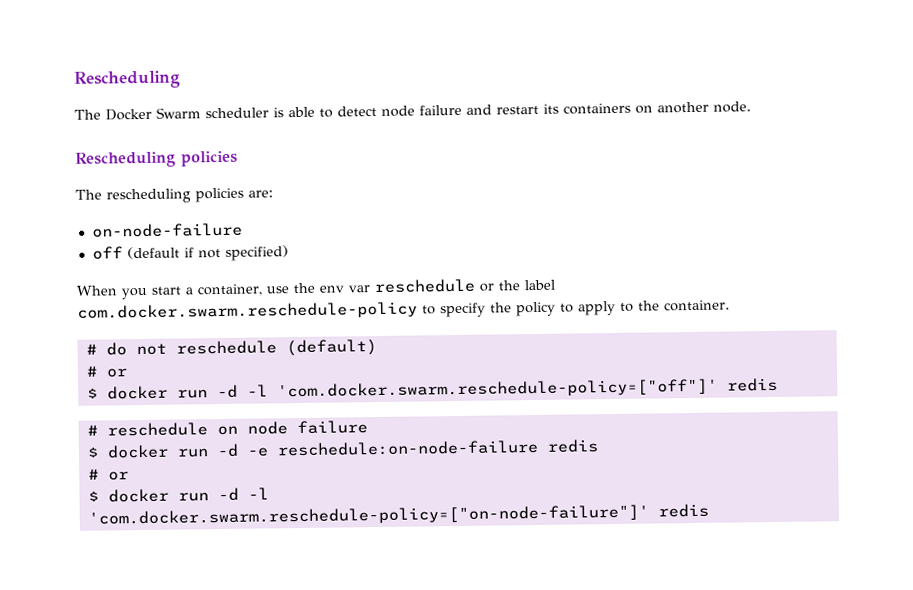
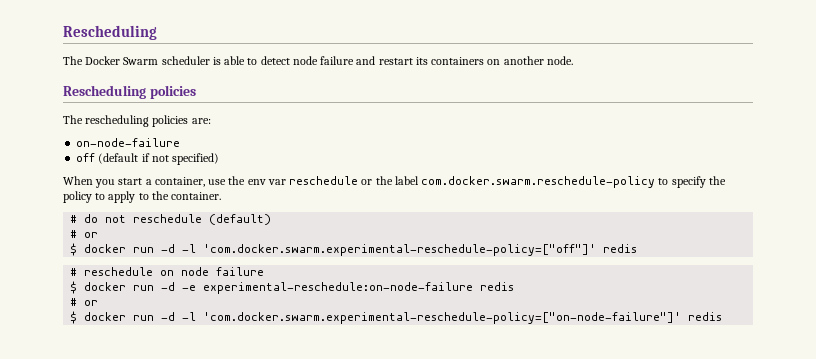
- $ docker run -d -l 'com.docker.swarm.reschedule-policy=["off"]' redis
+ $ docker run -d -l 'com.docker.swarm.experimental-reschedule-policy=["off"]' redis
- $ docker run -d -e reschedule:on-node-failure redis
+ $ docker run -d -e experimental-reschedule:on-node-failure redis
- $ docker run -d -l 'com.docker.swarm.reschedule-policy=["on-node-failure"]' redis
+ $ docker run -d -l 'com.docker.swarm.experimental-reschedule-policy=["on-node-failure"]' redis

